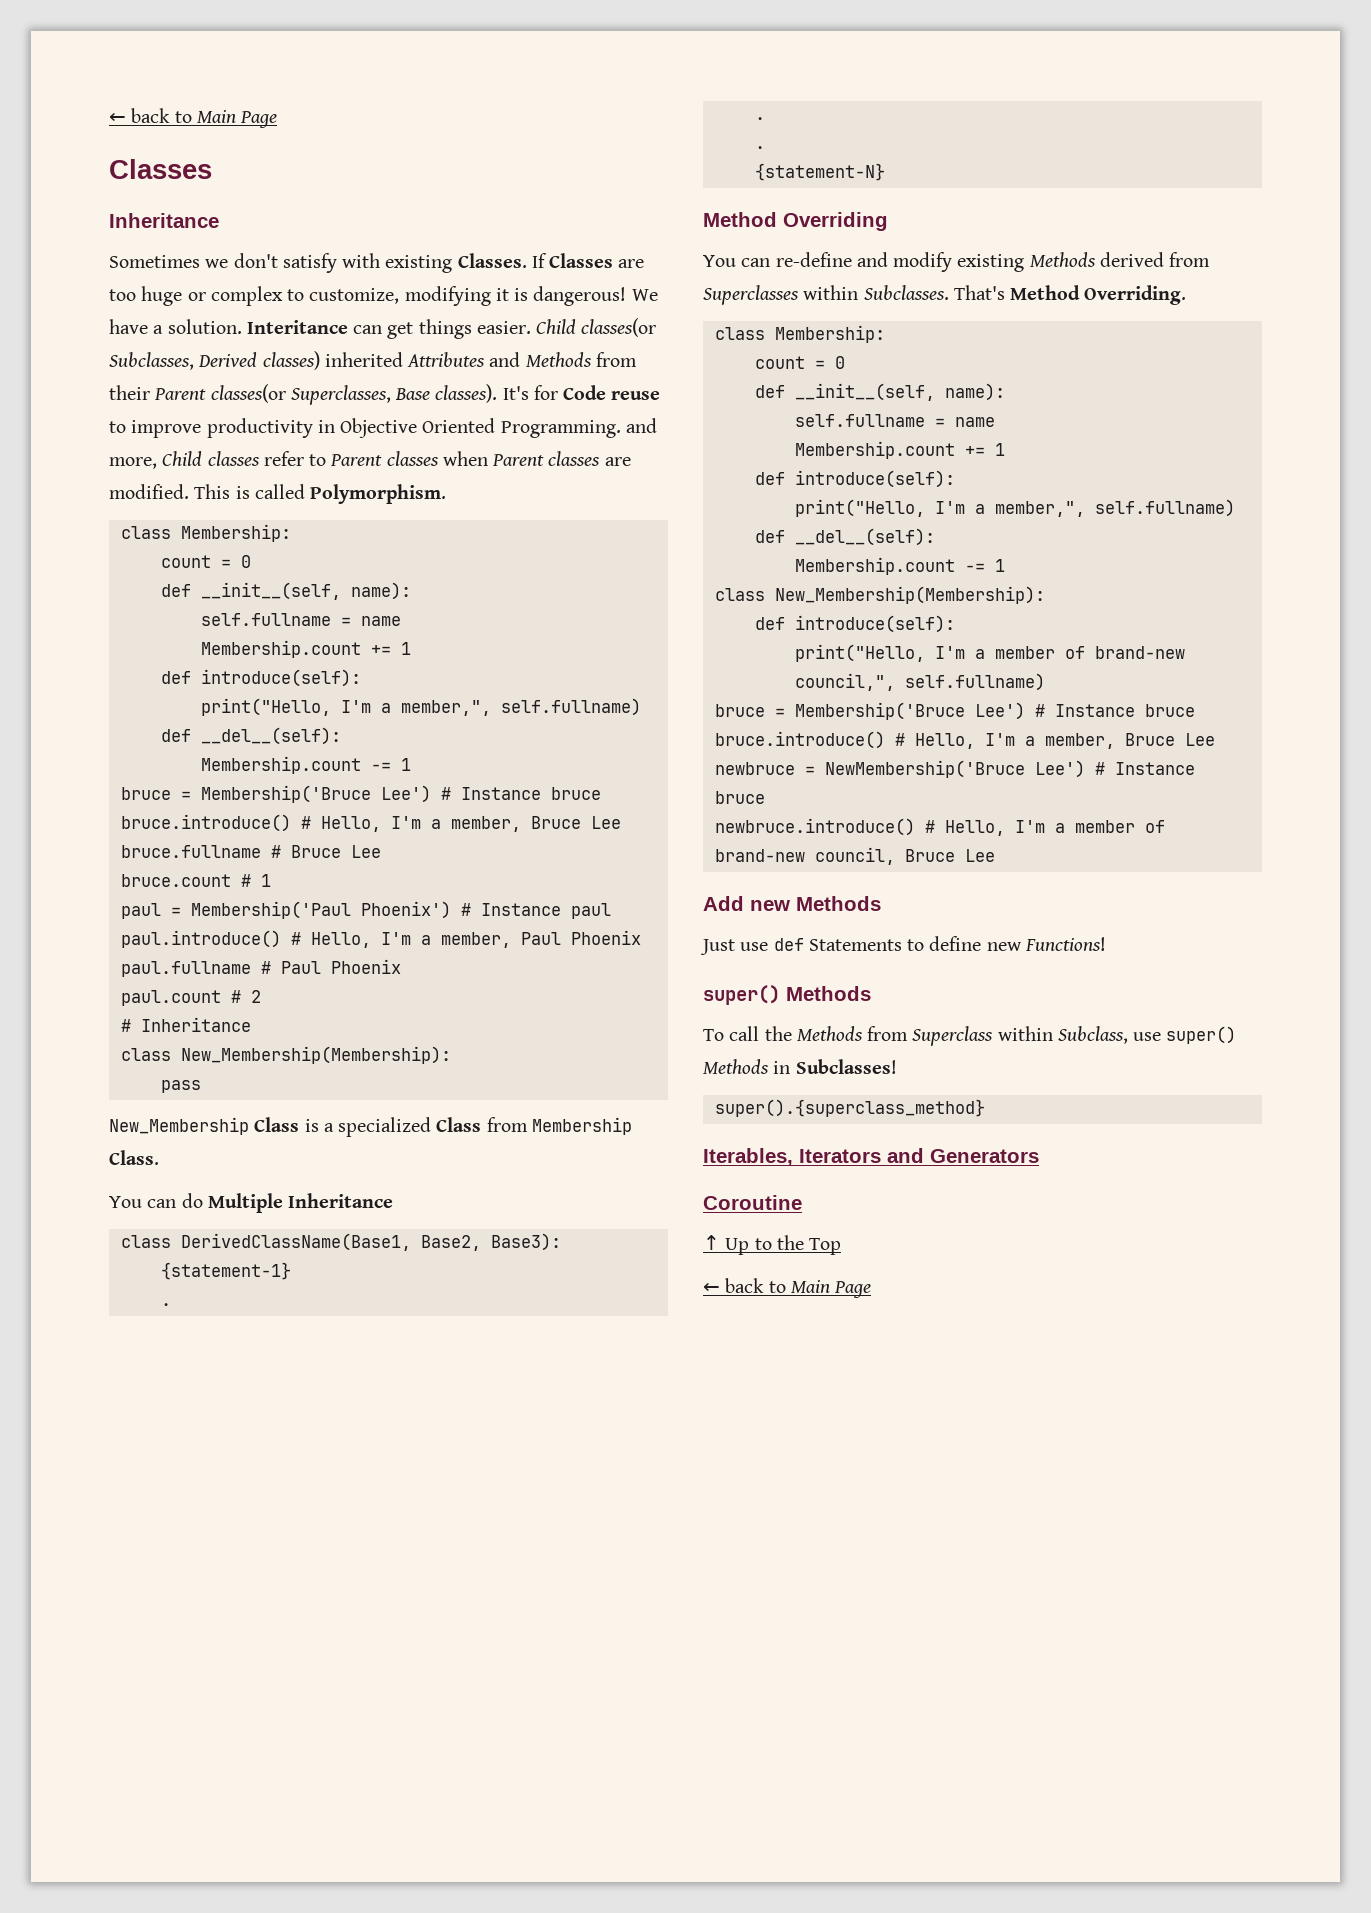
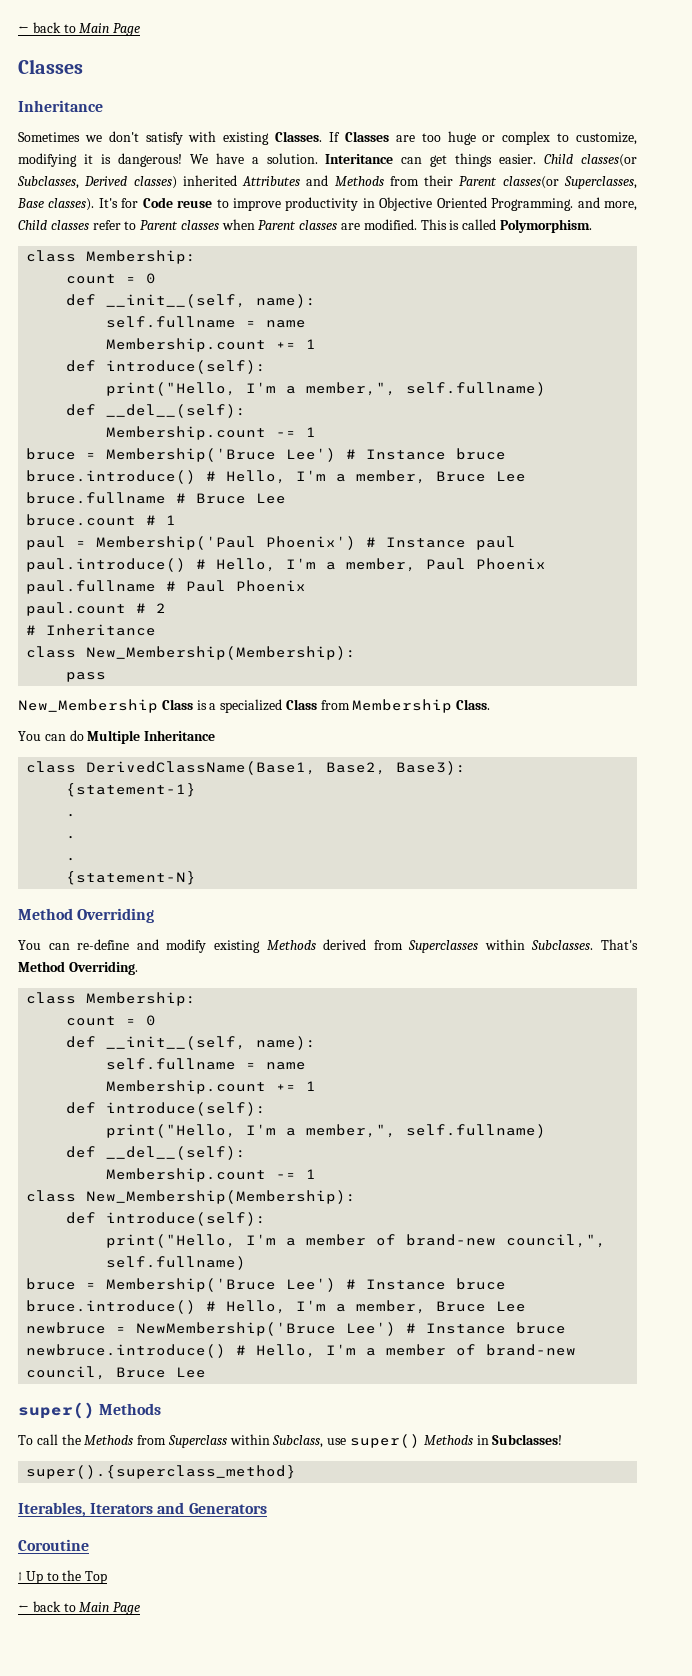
- Add new Methods
- Just use def Statements to define new Functions!

